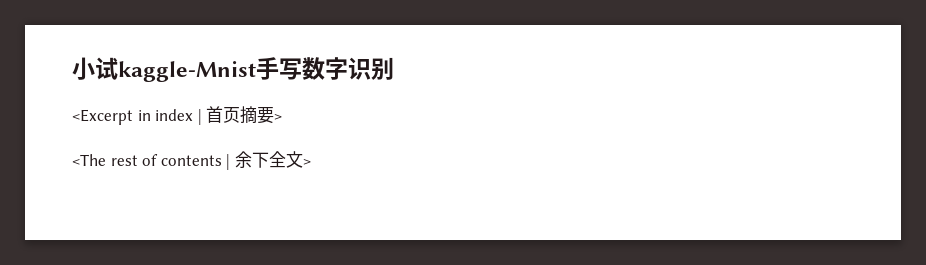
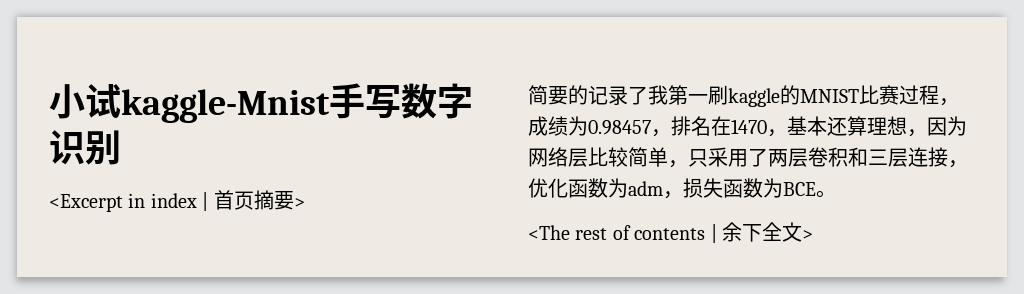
+ 简要的记录了我第一刷kaggle的MNIST比赛过程，成绩为0.98457，排名在1470，基本还算理想，因为网络层比较简单，只采用了两层卷积和三层连接，优化函数为adm，损失函数为BCE。

